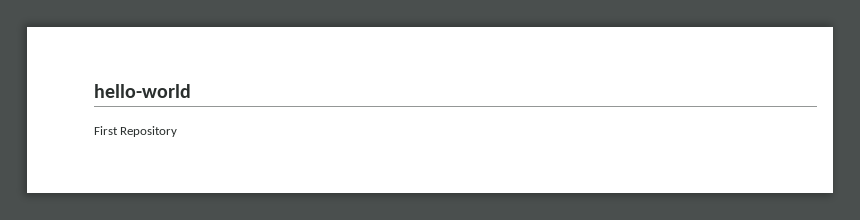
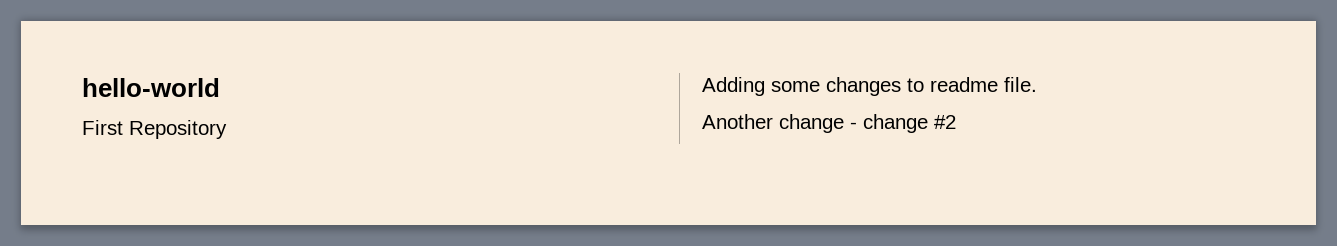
+ Adding some changes to readme file.
+ Another change - change #2

